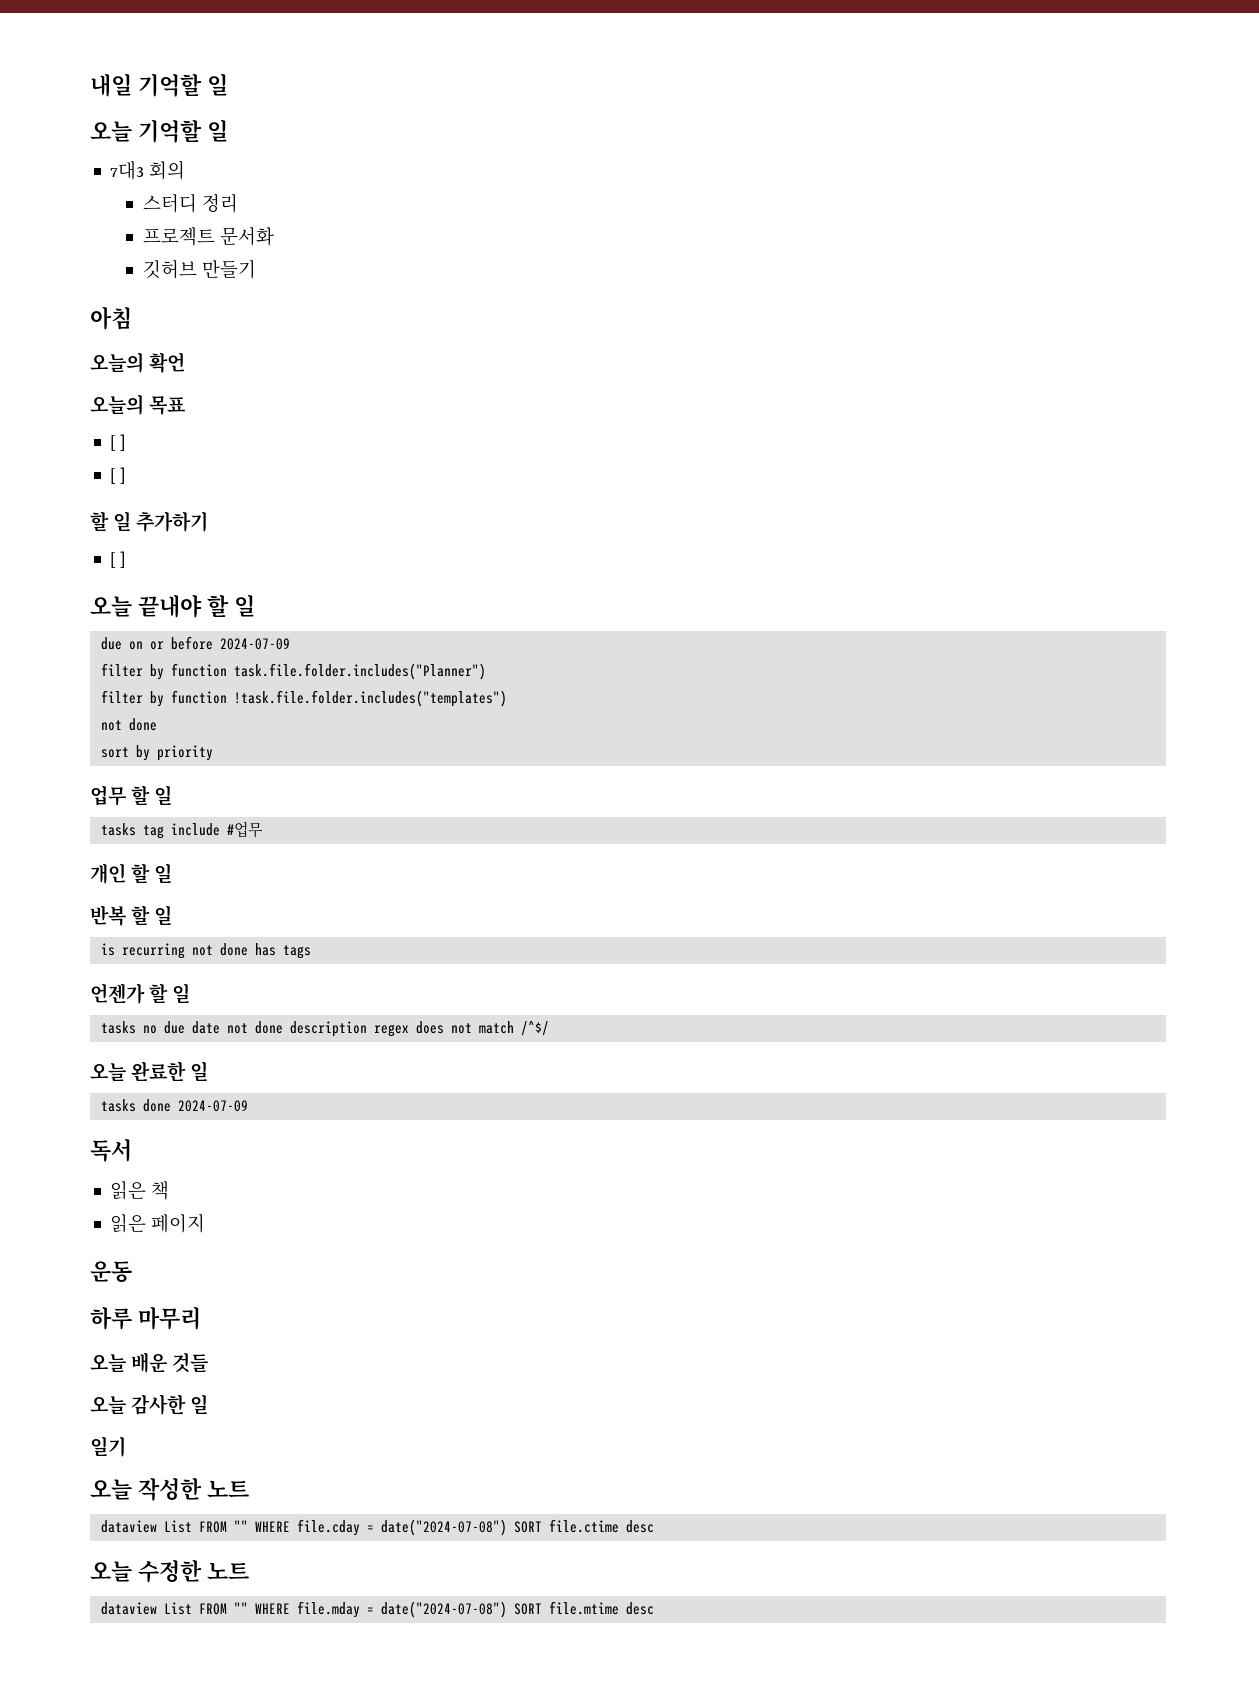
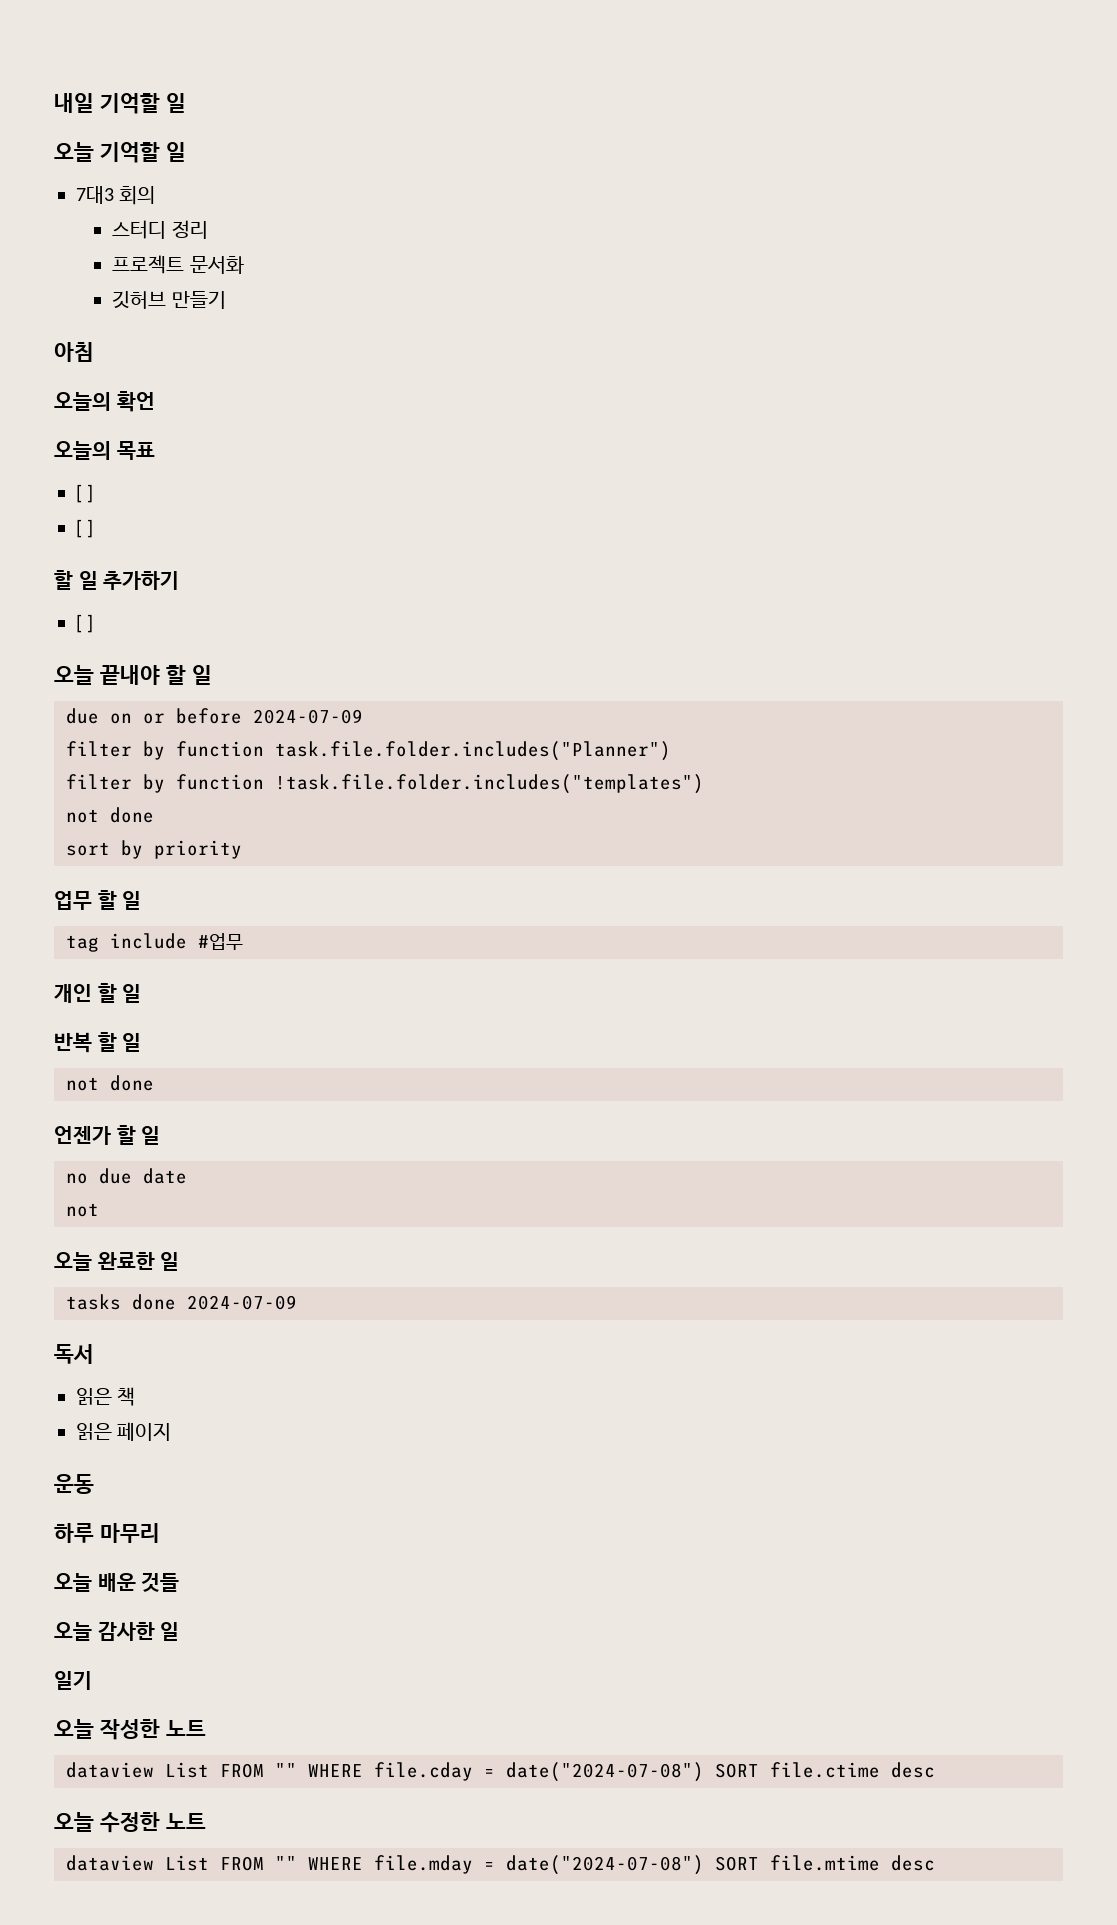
- tasks tag include #업무
+ tag include #업무
  반복 할 일
- is recurring not done has tags
+ not done
- tasks no due date not done description regex does not match /^$/
+ no due date
+ not

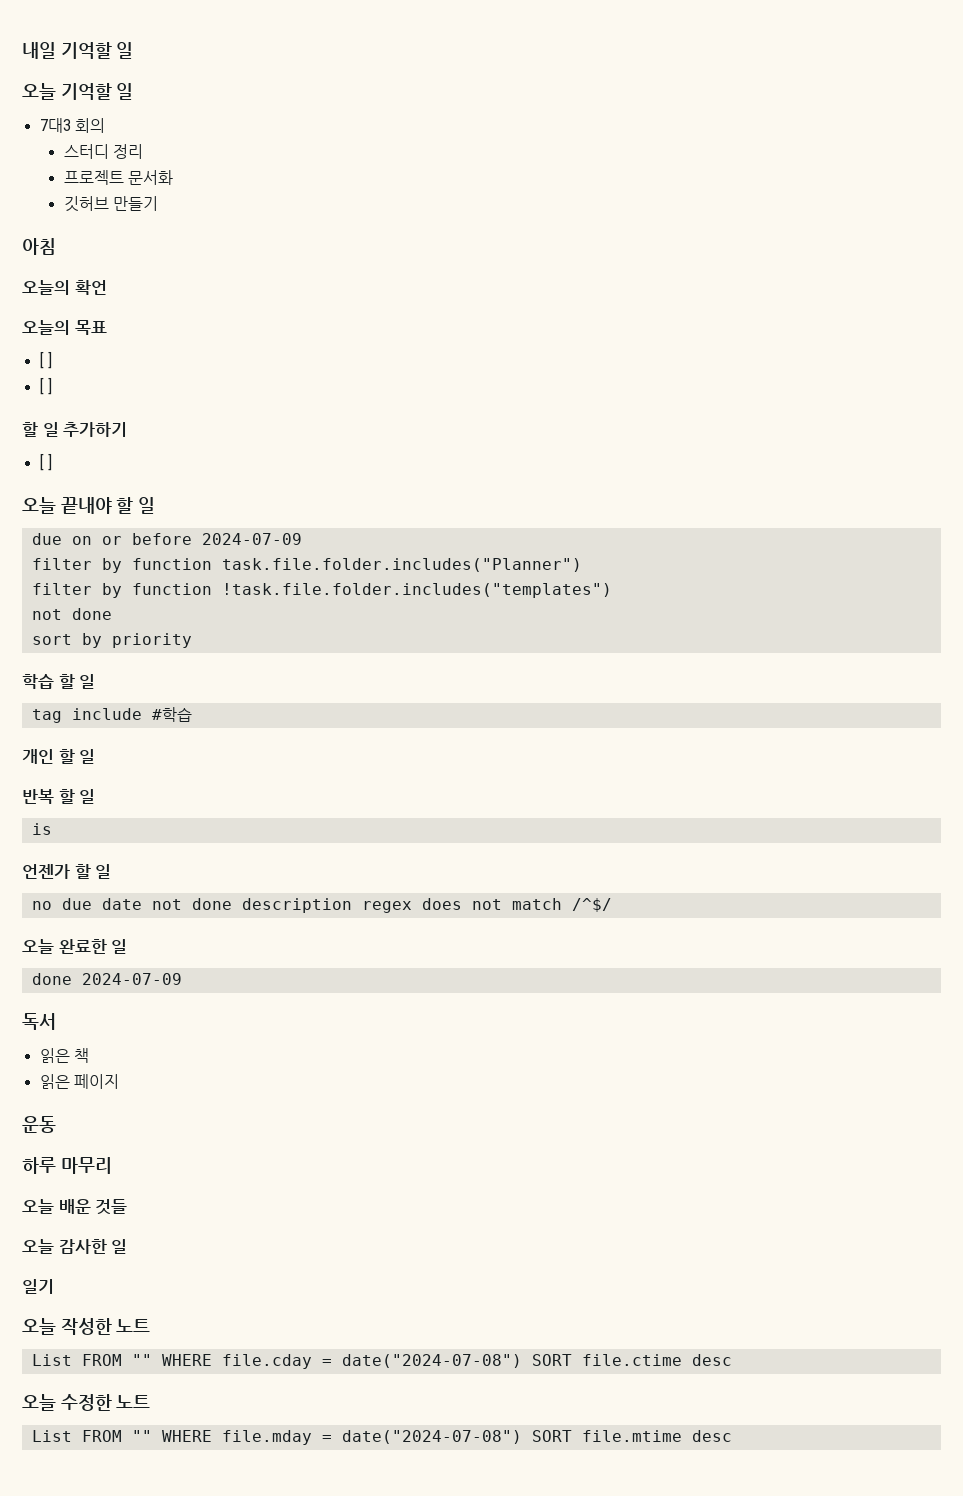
- 업무 할 일
+ 학습 할 일
- tag include #업무
+ tag include #학습
  반복 할 일
- not done
+ is
- no due date
- not
+ no due date not done description regex does not match /^$/
- tasks done 2024-07-09
+ done 2024-07-09
- dataview List FROM "" WHERE file.cday = date("2024-07-08") SORT file.ctime desc
+ List FROM "" WHERE file.cday = date("2024-07-08") SORT file.ctime desc
- dataview List FROM "" WHERE file.mday = date("2024-07-08") SORT file.mtime desc
+ List FROM "" WHERE file.mday = date("2024-07-08") SORT file.mtime desc

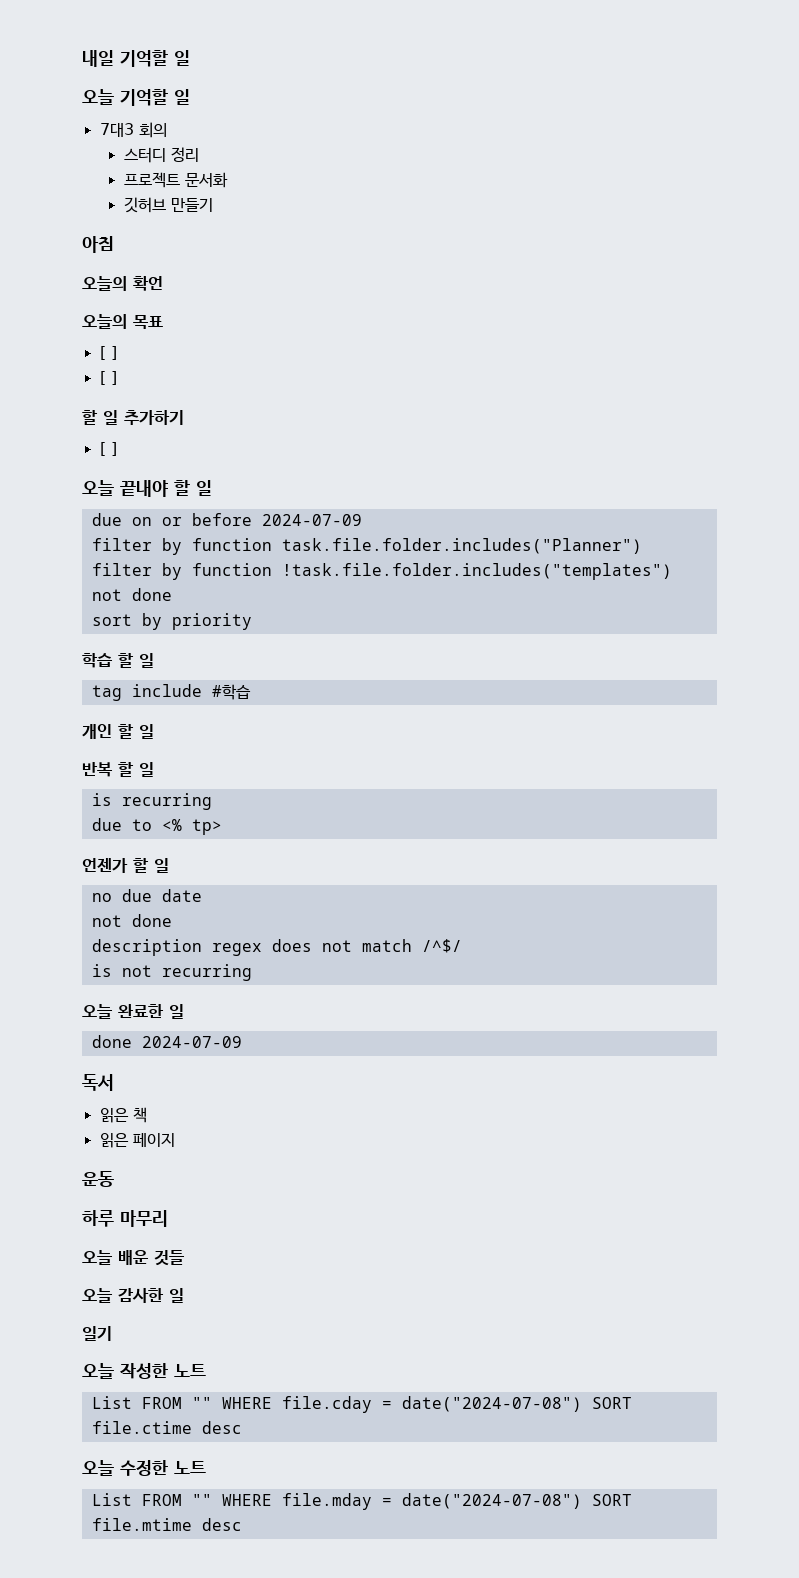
- is
+ is recurring
+ due to <% tp>
- no due date not done description regex does not match /^$/
+ no due date
+ not done
+ description regex does not match /^$/
+ is not recurring

